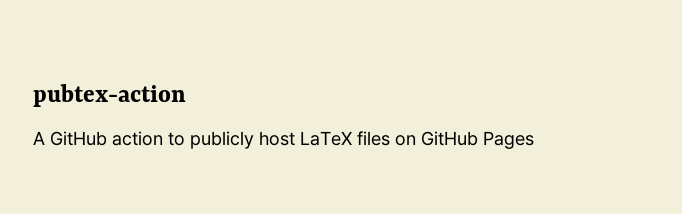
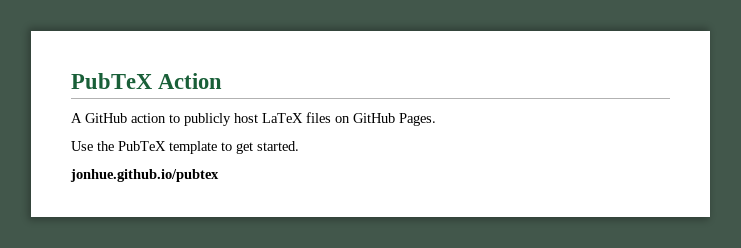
- pubtex-action
+ PubTeX Action
- A GitHub action to publicly host LaTeX files on GitHub Pages
+ A GitHub action to publicly host LaTeX files on GitHub Pages.
+ Use the PubTeX template to get started.
+ jonhue.github.io/pubtex

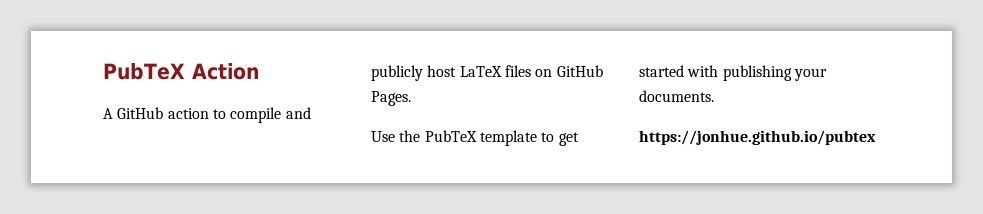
- A GitHub action to publicly host LaTeX files on GitHub Pages.
+ A GitHub action to compile and publicly host LaTeX files on GitHub Pages.
- Use the PubTeX template to get started.
- jonhue.github.io/pubtex
+ Use the PubTeX template to get started with publishing your documents.
+ https://jonhue.github.io/pubtex

